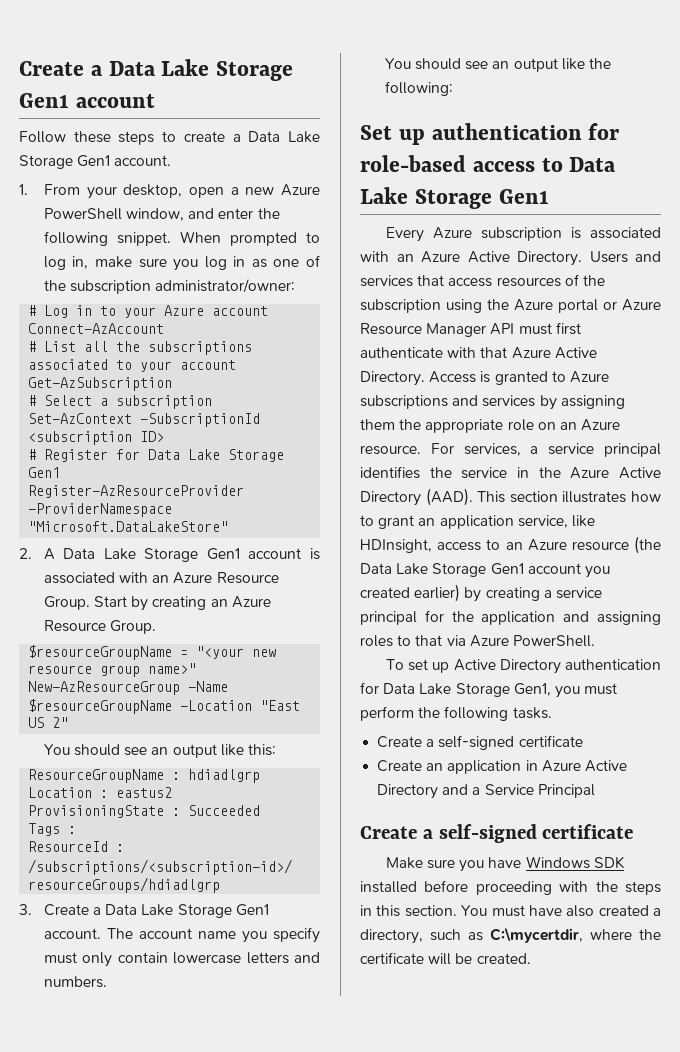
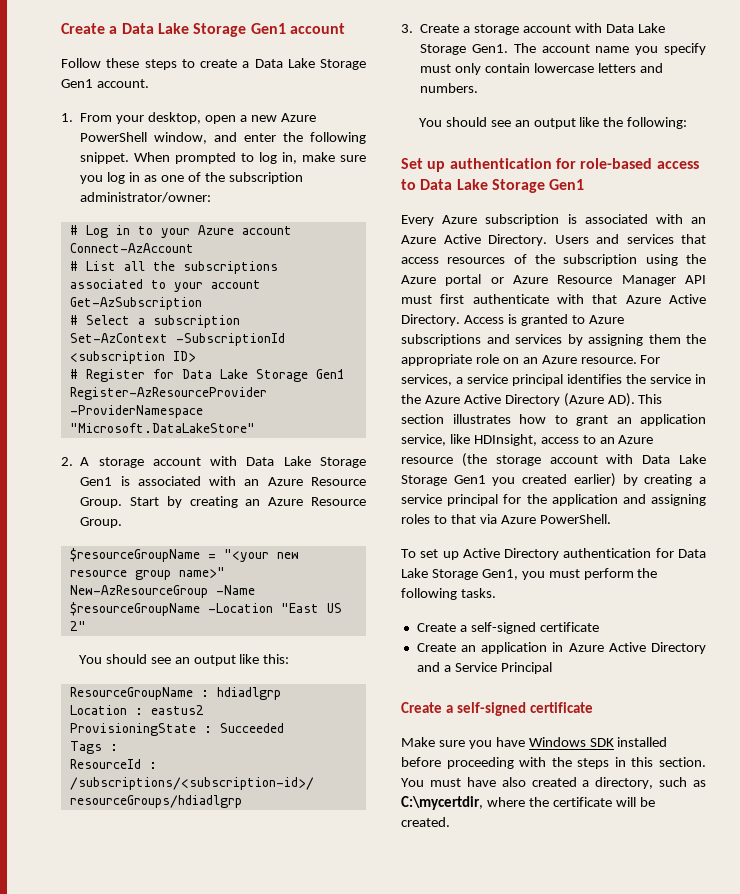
- 2. A Data Lake Storage Gen1 account is associated with an Azure Resource Group.
+ 2. A storage account with Data Lake Storage Gen1 is associated with an Azure Resource Group.
- 3. Create a Data Lake Storage Gen1 account.
+ 3. Create a storage account with Data Lake Storage Gen1.
- For services, a service principal identifies the service in the Azure Active Directory (AAD). This section illustrates how to grant an application service, like HDInsight, access to an Azure resource (the Data Lake Storage Gen1 account you created earlier) by creating a service principal for the application and assigning roles to that via Azure PowerShell.
+ For services, a service principal identifies the service in the Azure Active Directory (Azure AD). This section illustrates how to grant an application service, like HDInsight, access to an Azure resource (the storage account with Data Lake Storage Gen1 you created earlier) by creating a service principal for the application and assigning roles to that via Azure PowerShell.

